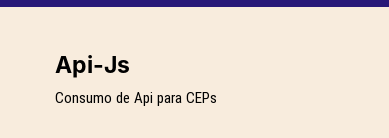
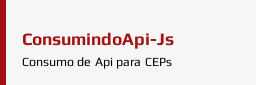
- Api-Js
+ ConsumindoApi-Js

